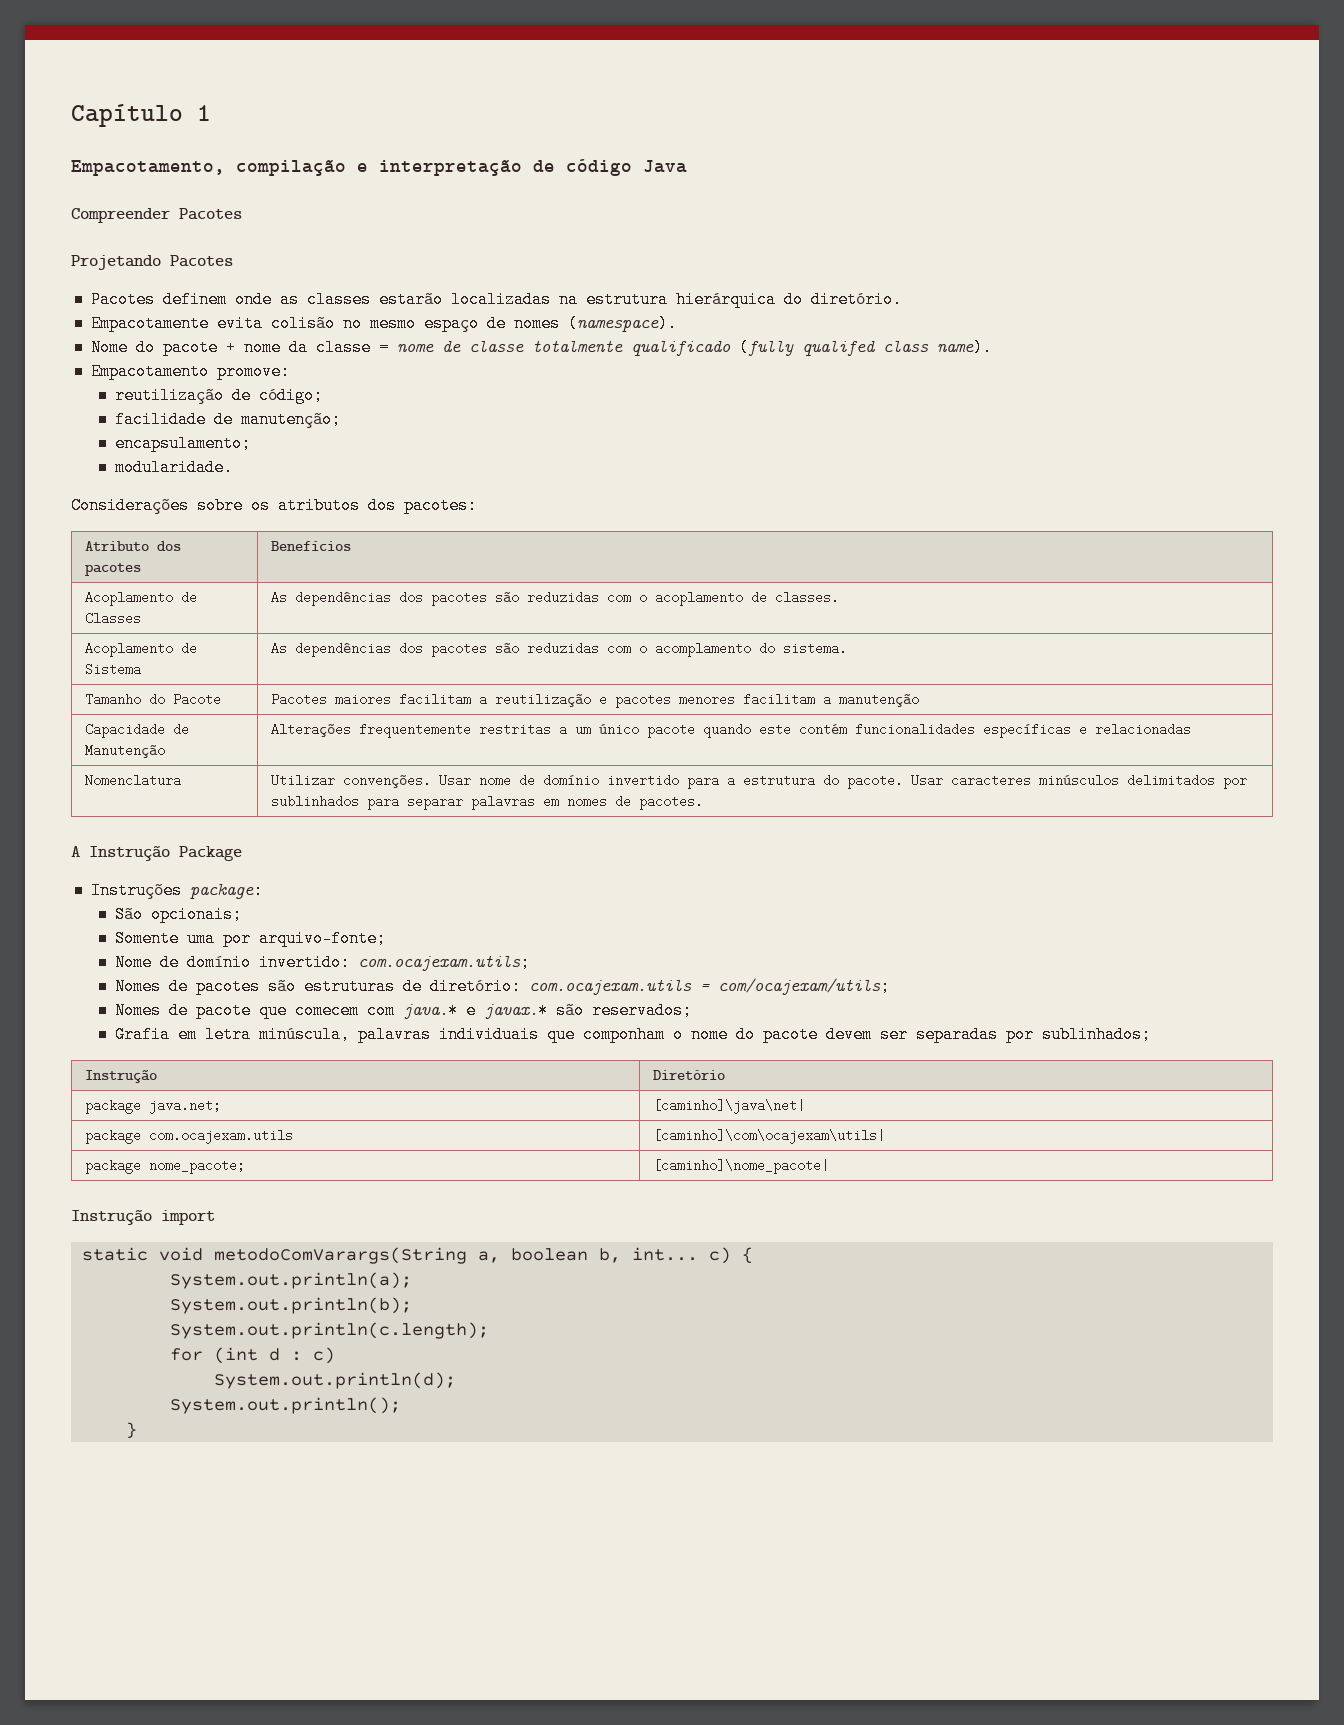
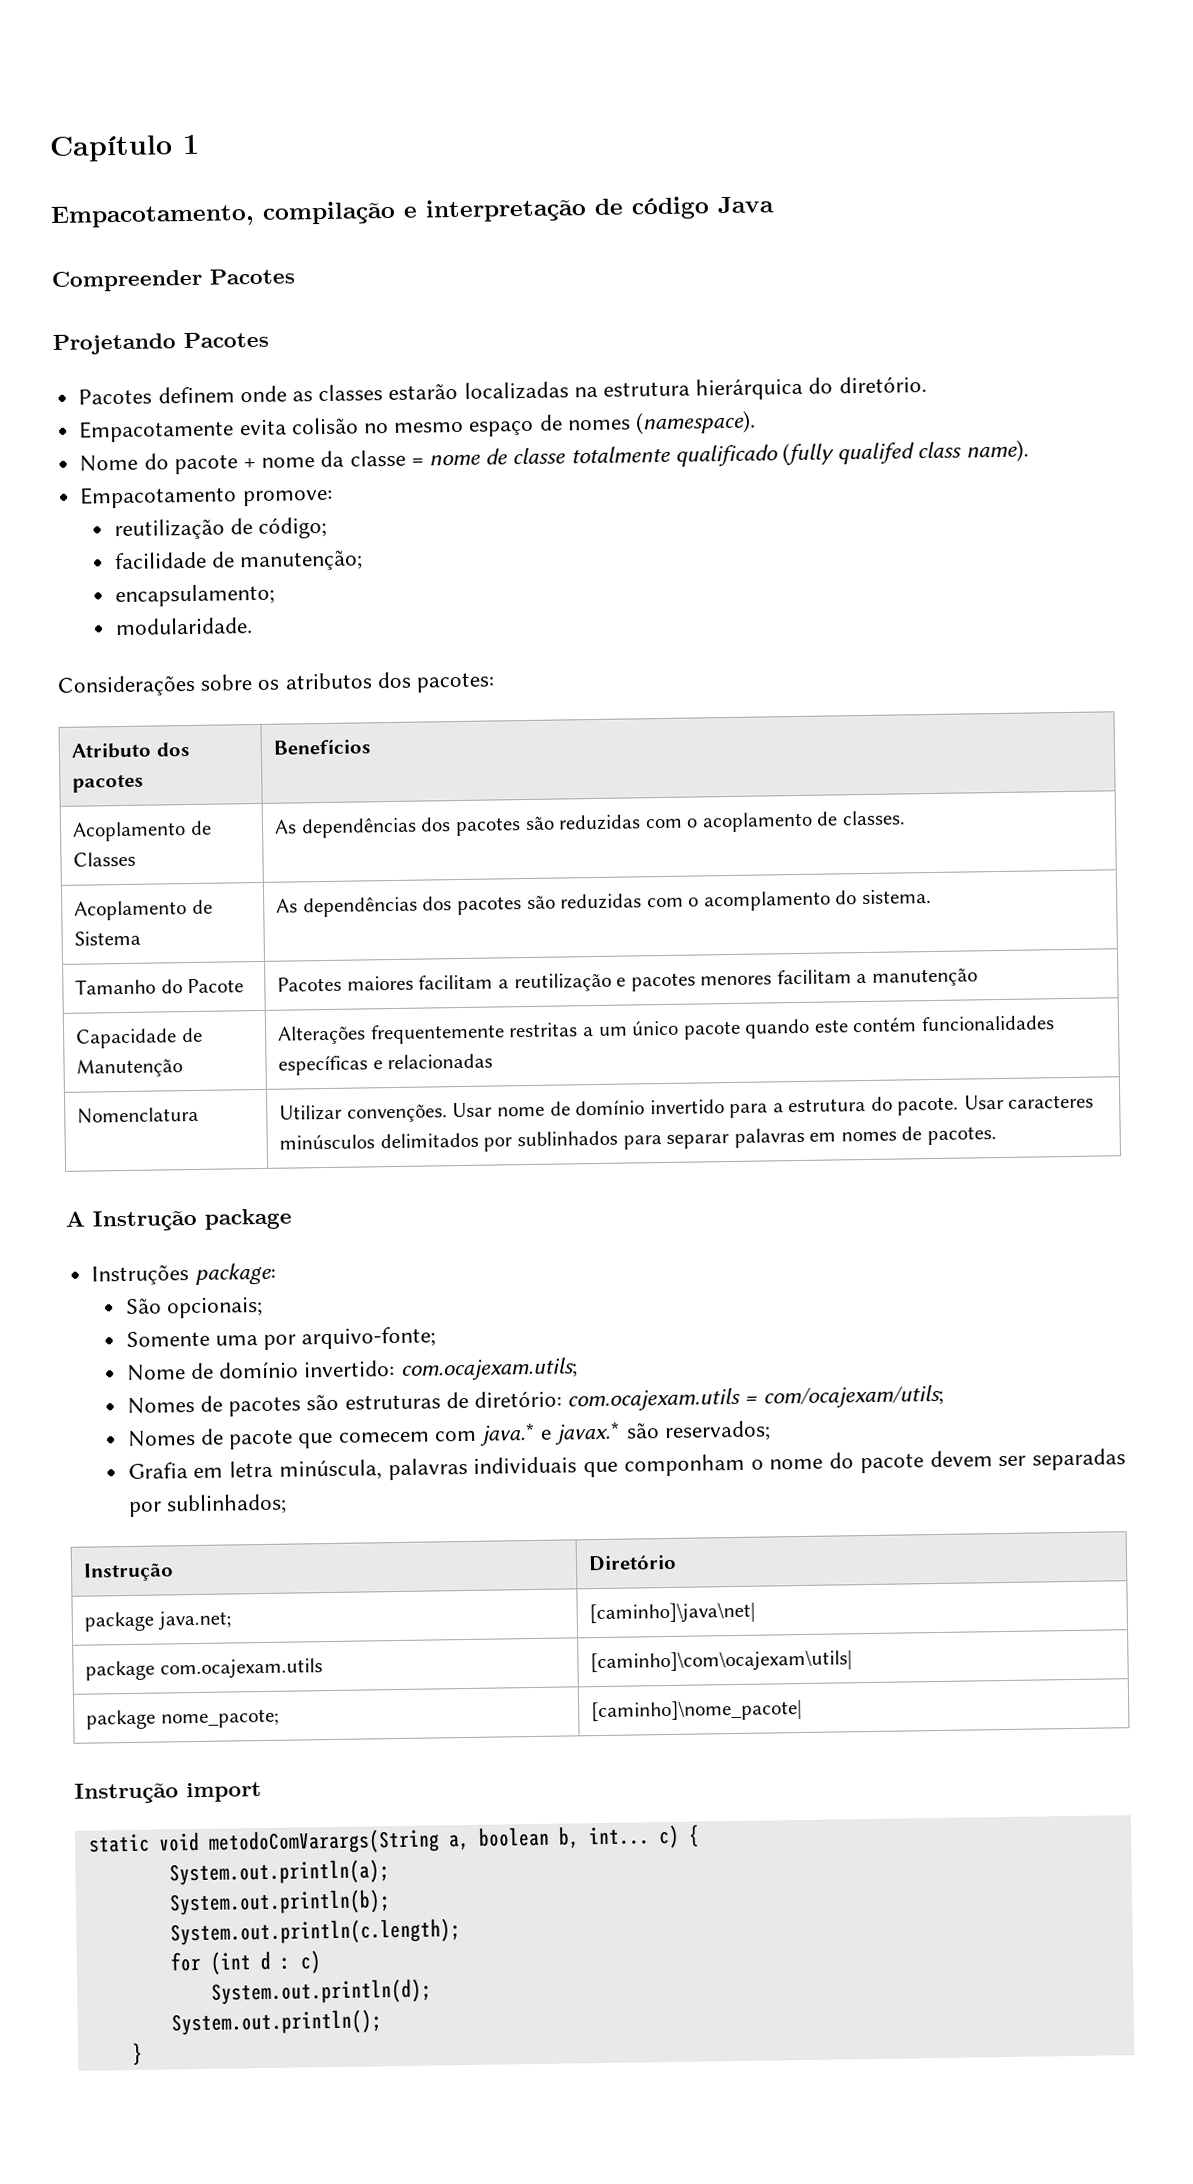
- A Instrução Package
+ A Instrução package

